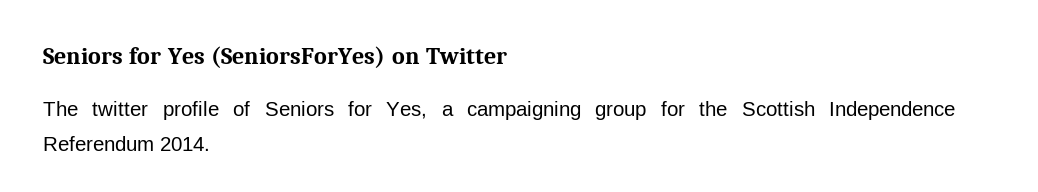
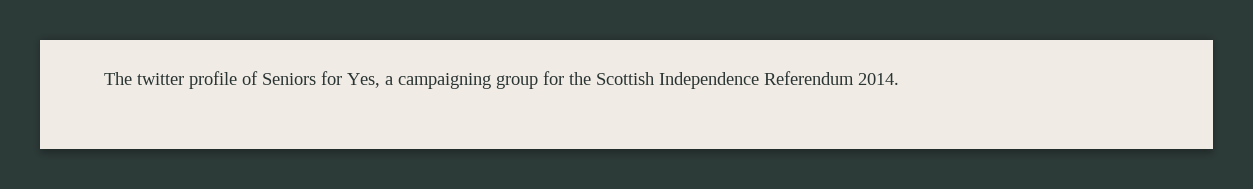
- Seniors for Yes (SeniorsForYes) on Twitter

